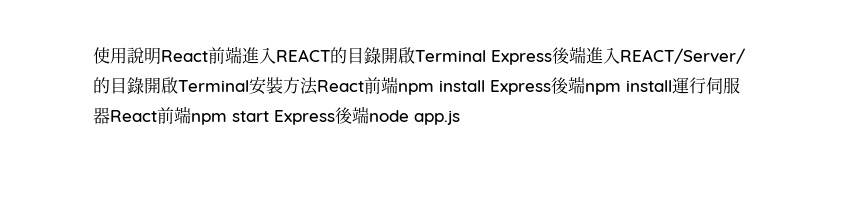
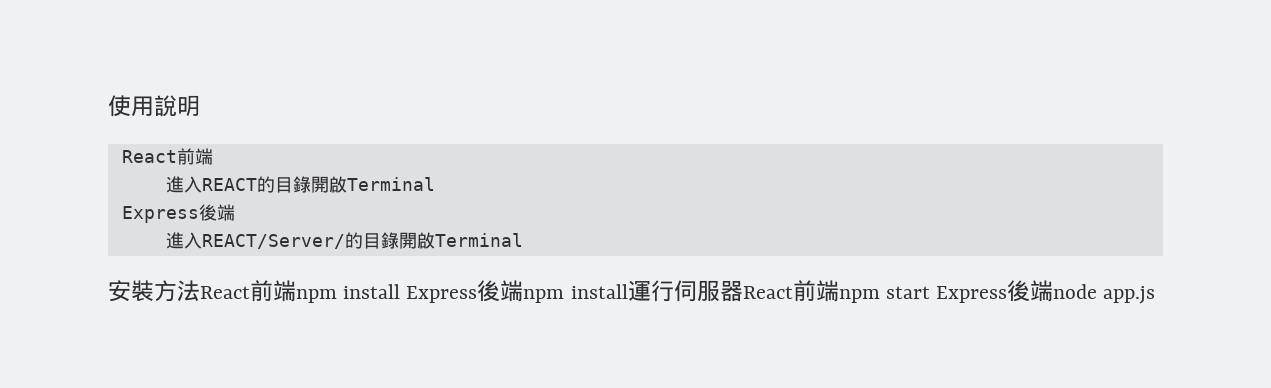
- 使用說明React前端進入REACT的目錄開啟Terminal Express後端進入REACT/Server/的目錄開啟Terminal安裝方法React前端npm install Express後端npm install運行伺服器React前端npm start Express後端node app.js
+ 使用說明
+ React前端
+ 進入REACT的目錄開啟Terminal
+ Express後端
+ 進入REACT/Server/的目錄開啟Terminal
+ 安裝方法React前端npm install Express後端npm install運行伺服器React前端npm start Express後端node app.js

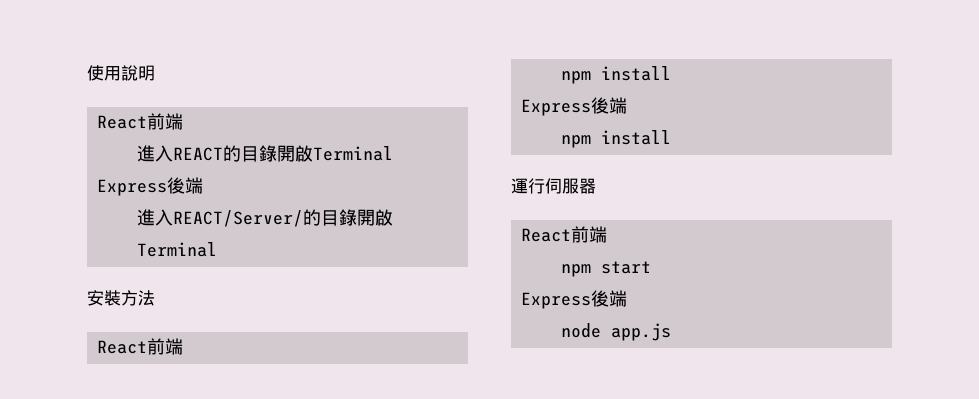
- 安裝方法React前端npm install Express後端npm install運行伺服器React前端npm start Express後端node app.js
+ 安裝方法
+ React前端
+ npm install
+ Express後端
+ npm install
+ 運行伺服器
+ React前端
+ npm start
+ Express後端
+ node app.js

